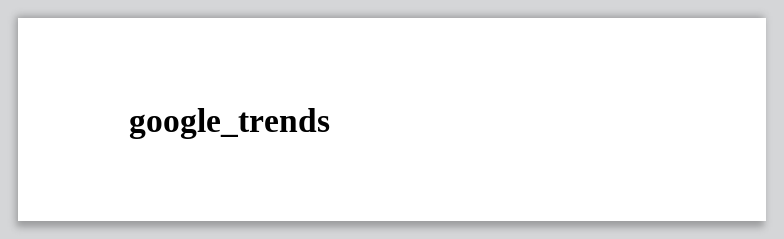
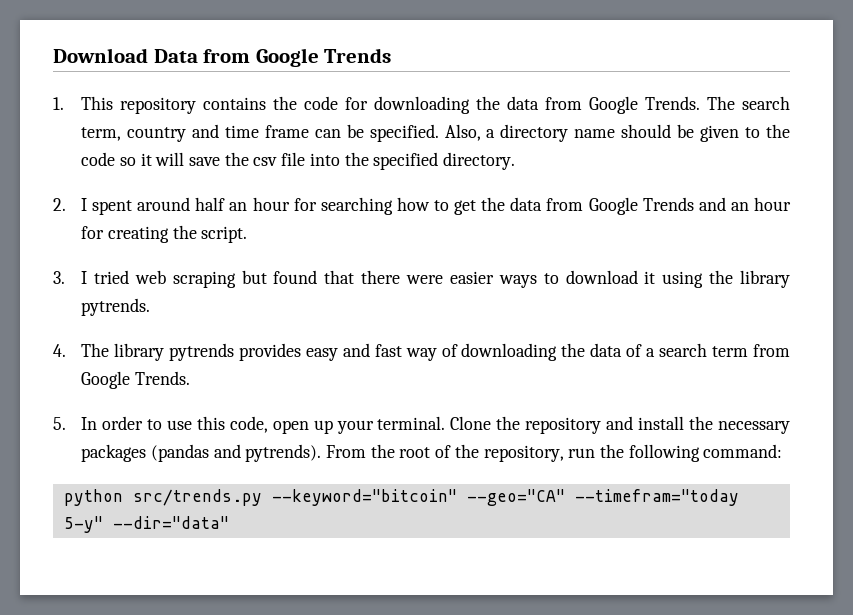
- google_trends
+ Download Data from Google Trends
+ 1. This repository contains the code for downloading the data from Google Trends. The search term, country and time frame can be specified. Also, a directory name should be given to the code so it will save the csv file into the specified directory.
+ 2. I spent around half an hour for searching how to get the data from Google Trends and an hour for creating the script.
+ 3. I tried web scraping but found that there were easier ways to download it using the library pytrends.
+ 4. The library pytrends provides easy and fast way of downloading the data of a search term from Google Trends.
+ 5. In order to use this code, open up your terminal. Clone the repository and install the necessary packages (pandas and pytrends). From the root of the repository, run the following command:
+ python src/trends.py --keyword="bitcoin" --geo="CA" --timefram="today 5-y" --dir="data"

